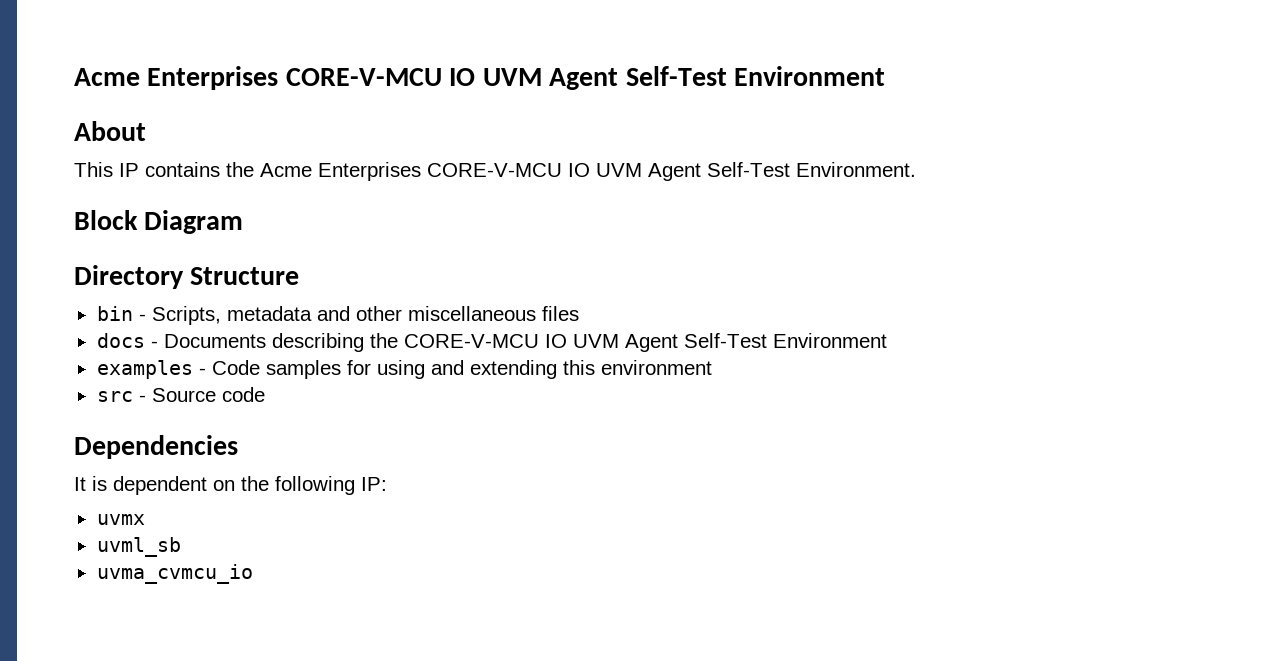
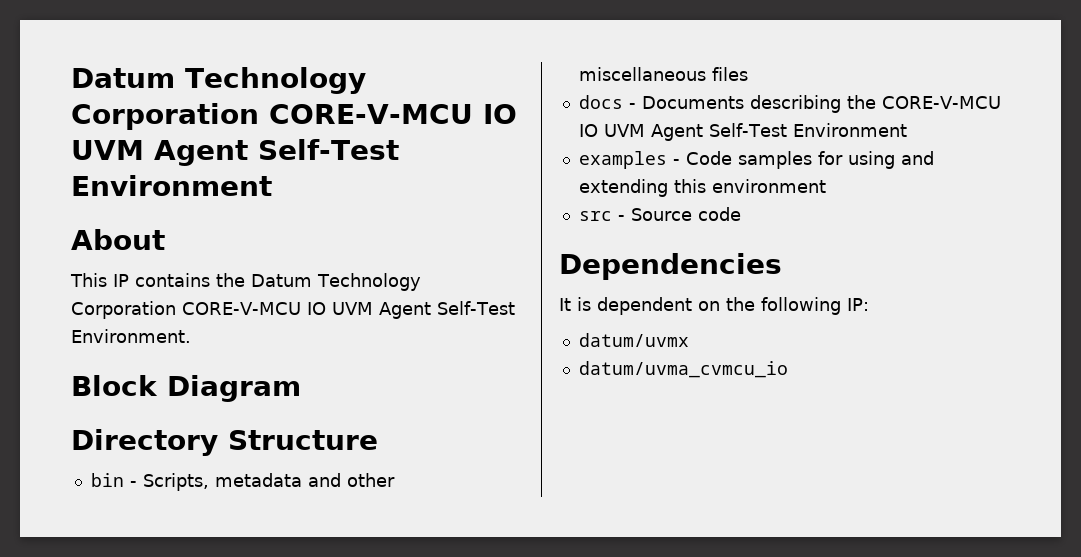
- Acme Enterprises CORE-V-MCU IO UVM Agent Self-Test Environment
+ Datum Technology Corporation CORE-V-MCU IO UVM Agent Self-Test Environment
- This IP contains the Acme Enterprises CORE-V-MCU IO UVM Agent Self-Test Environment.
+ This IP contains the Datum Technology Corporation CORE-V-MCU IO UVM Agent Self-Test Environment.
- uvmx
- uvml_sb
- uvma_cvmcu_io
+ datum/uvmx
+ datum/uvma_cvmcu_io

